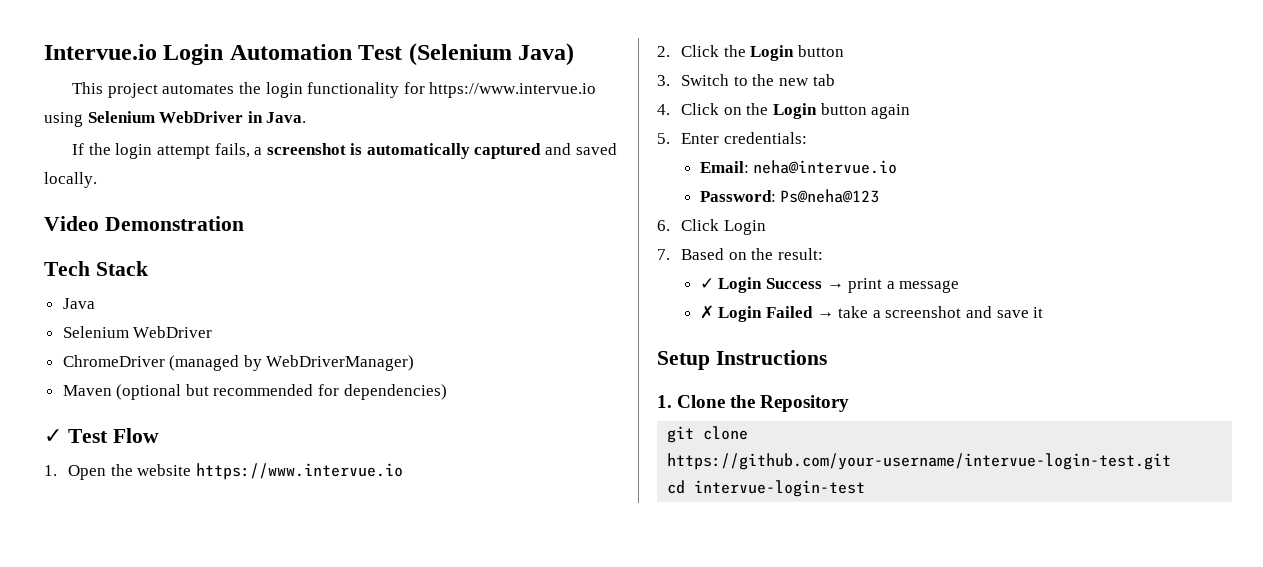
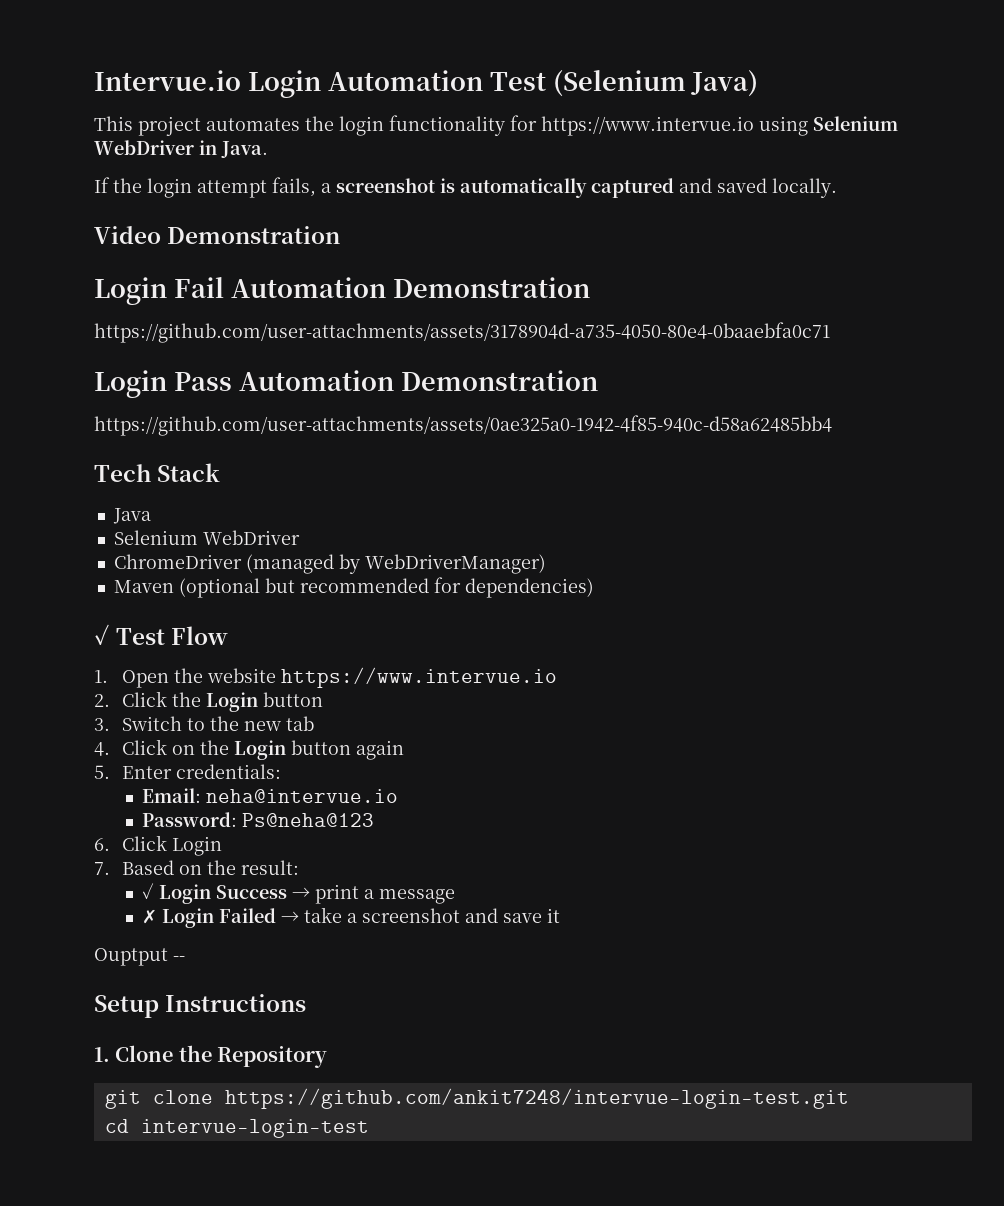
+ Login Fail Automation Demonstration
+ https://github.com/user-attachments/assets/3178904d-a735-4050-80e4-0baaebfa0c71
+ Login Pass Automation Demonstration
+ https://github.com/user-attachments/assets/0ae325a0-1942-4f85-940c-d58a62485bb4
+ Ouptput --
- git clone https://github.com/your-username/intervue-login-test.git
+ git clone https://github.com/ankit7248/intervue-login-test.git

